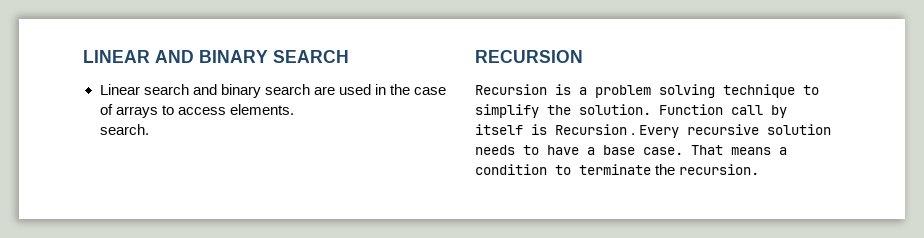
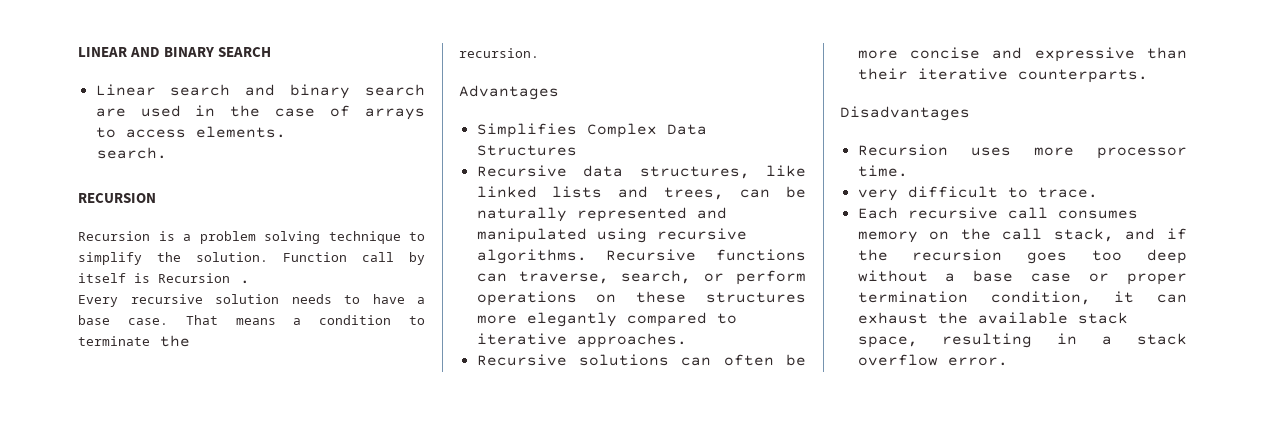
- Function call by itself is Recursion . Every recursive solution needs to have a base case.
+ Function call by itself is Recursion .
+ Every recursive solution needs to have a base case.
- That means a condition to terminate the recursion.
+ That means a condition to terminate the
+ recursion.
+ Advantages
+ Simplifies Complex Data Structures
+ Recursive data structures, like linked lists and trees, can be naturally represented and manipulated using recursive algorithms. Recursive functions can traverse, search, or perform operations on these structures more elegantly compared to iterative approaches.
+ Recursive solutions can often be more concise and expressive than their iterative counterparts.
+ Disadvantages
+ Recursion uses more processor time.
+ very difficult to trace.
+ Each recursive call consumes memory on the call stack, and if the recursion goes too deep without a base case or proper termination condition, it can exhaust the available stack space, resulting in a stack overflow error.

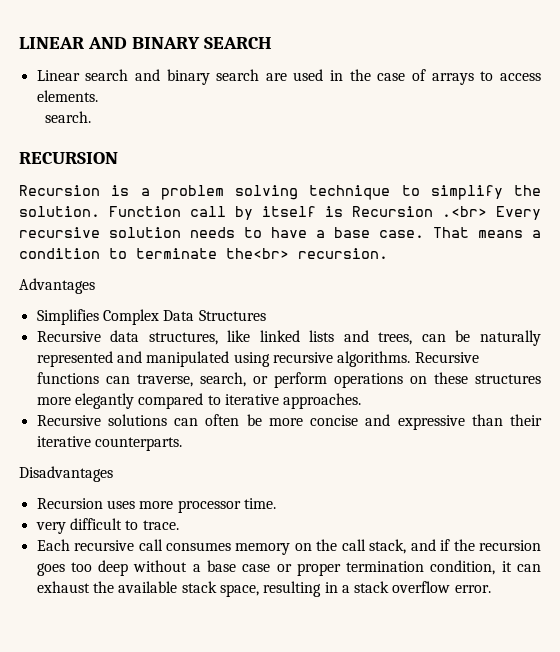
- Function call by itself is Recursion .
- Every recursive solution needs to have a base case.
+ Function call by itself is Recursion .<br> Every recursive solution needs to have a base case.
- That means a condition to terminate the
- recursion.
+ That means a condition to terminate the<br> recursion.

